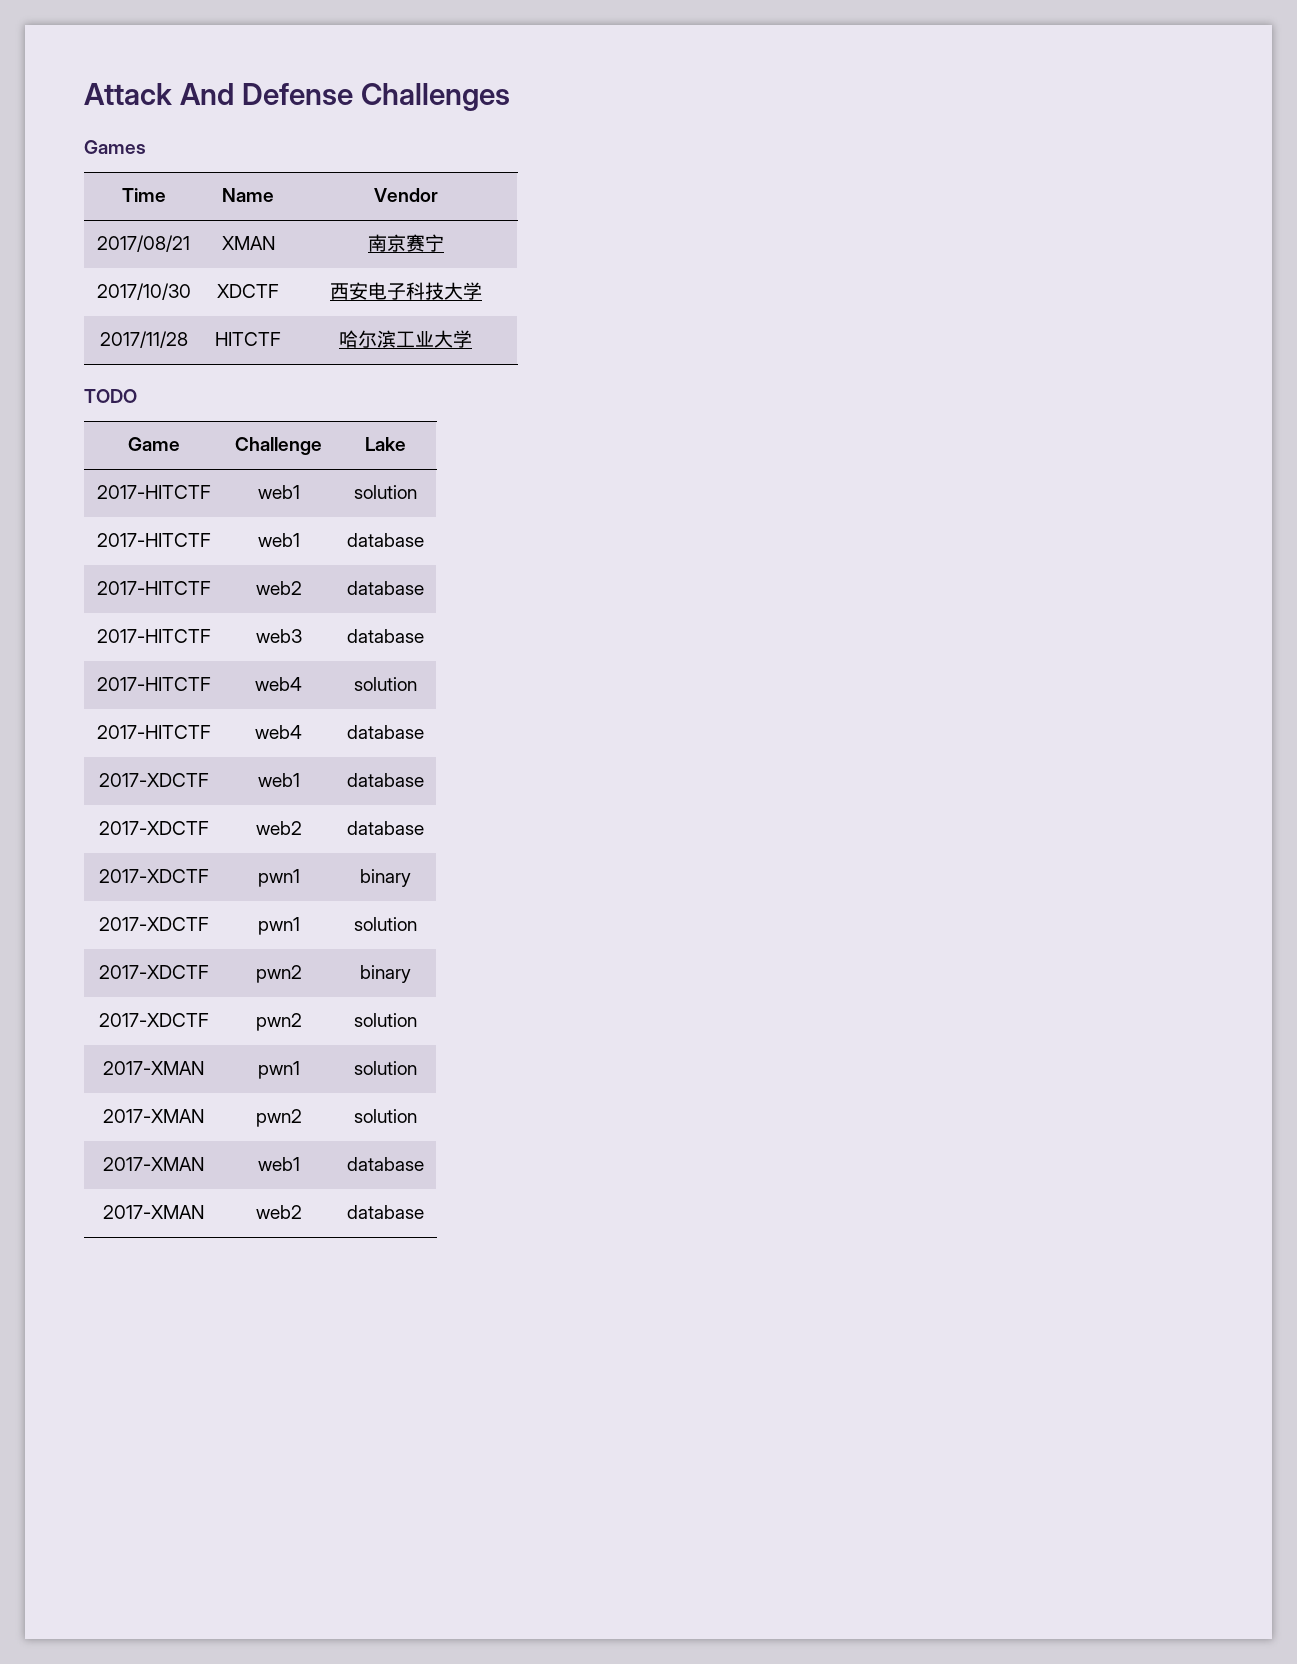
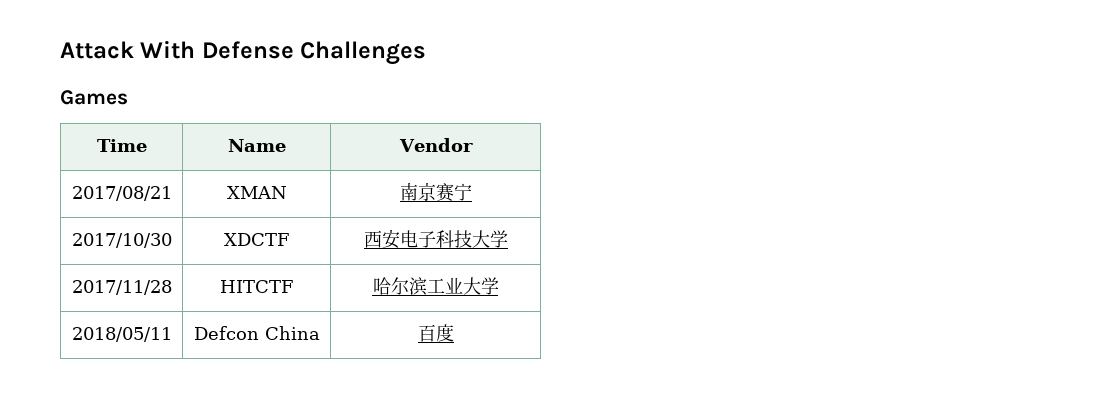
- Attack And Defense Challenges
+ Attack With Defense Challenges
- TODO
- Game | Challenge | Lake
- 2017-HITCTF | web1 | solution
- 2017-HITCTF | web1 | database
- 2017-HITCTF | web2 | database
- 2017-HITCTF | web3 | database
- 2017-HITCTF | web4 | solution
- 2017-HITCTF | web4 | database
- 2017-XDCTF | web1 | database
- 2017-XDCTF | web2 | database
- 2017-XDCTF | pwn1 | binary
- 2017-XDCTF | pwn1 | solution
- 2017-XDCTF | pwn2 | binary
- 2017-XDCTF | pwn2 | solution
- 2017-XMAN | pwn1 | solution
- 2017-XMAN | pwn2 | solution
- 2017-XMAN | web1 | database
- 2017-XMAN | web2 | database
+ 2018/05/11 | Defcon China | 百度

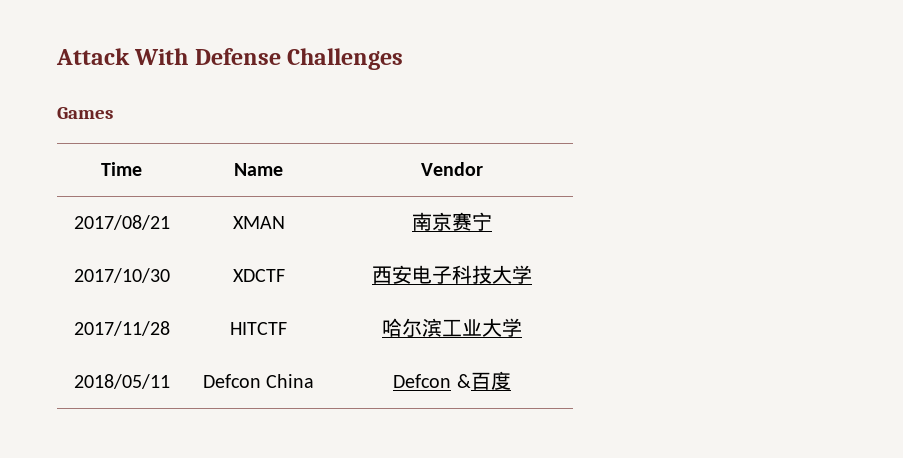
- 2018/05/11 | Defcon China | 百度
+ 2018/05/11 | Defcon China | Defcon &百度

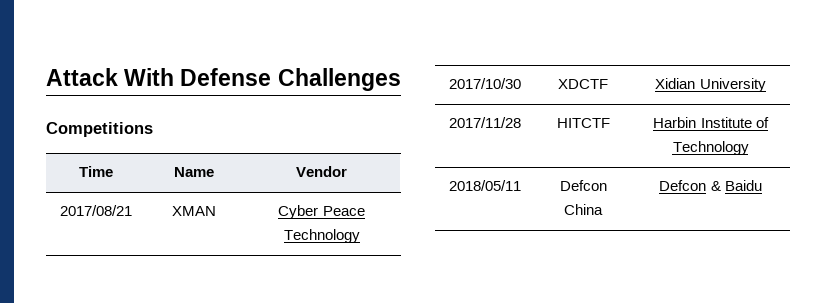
- Games
+ Competitions
- 2017/08/21 | XMAN | 南京赛宁
+ 2017/08/21 | XMAN | Cyber Peace Technology
- 2017/10/30 | XDCTF | 西安电子科技大学
- 2017/11/28 | HITCTF | 哈尔滨工业大学
+ 2017/10/30 | XDCTF | Xidian University
+ 2017/11/28 | HITCTF | Harbin Institute of Technology
- 2018/05/11 | Defcon China | Defcon &百度
+ 2018/05/11 | Defcon China | Defcon & Baidu

